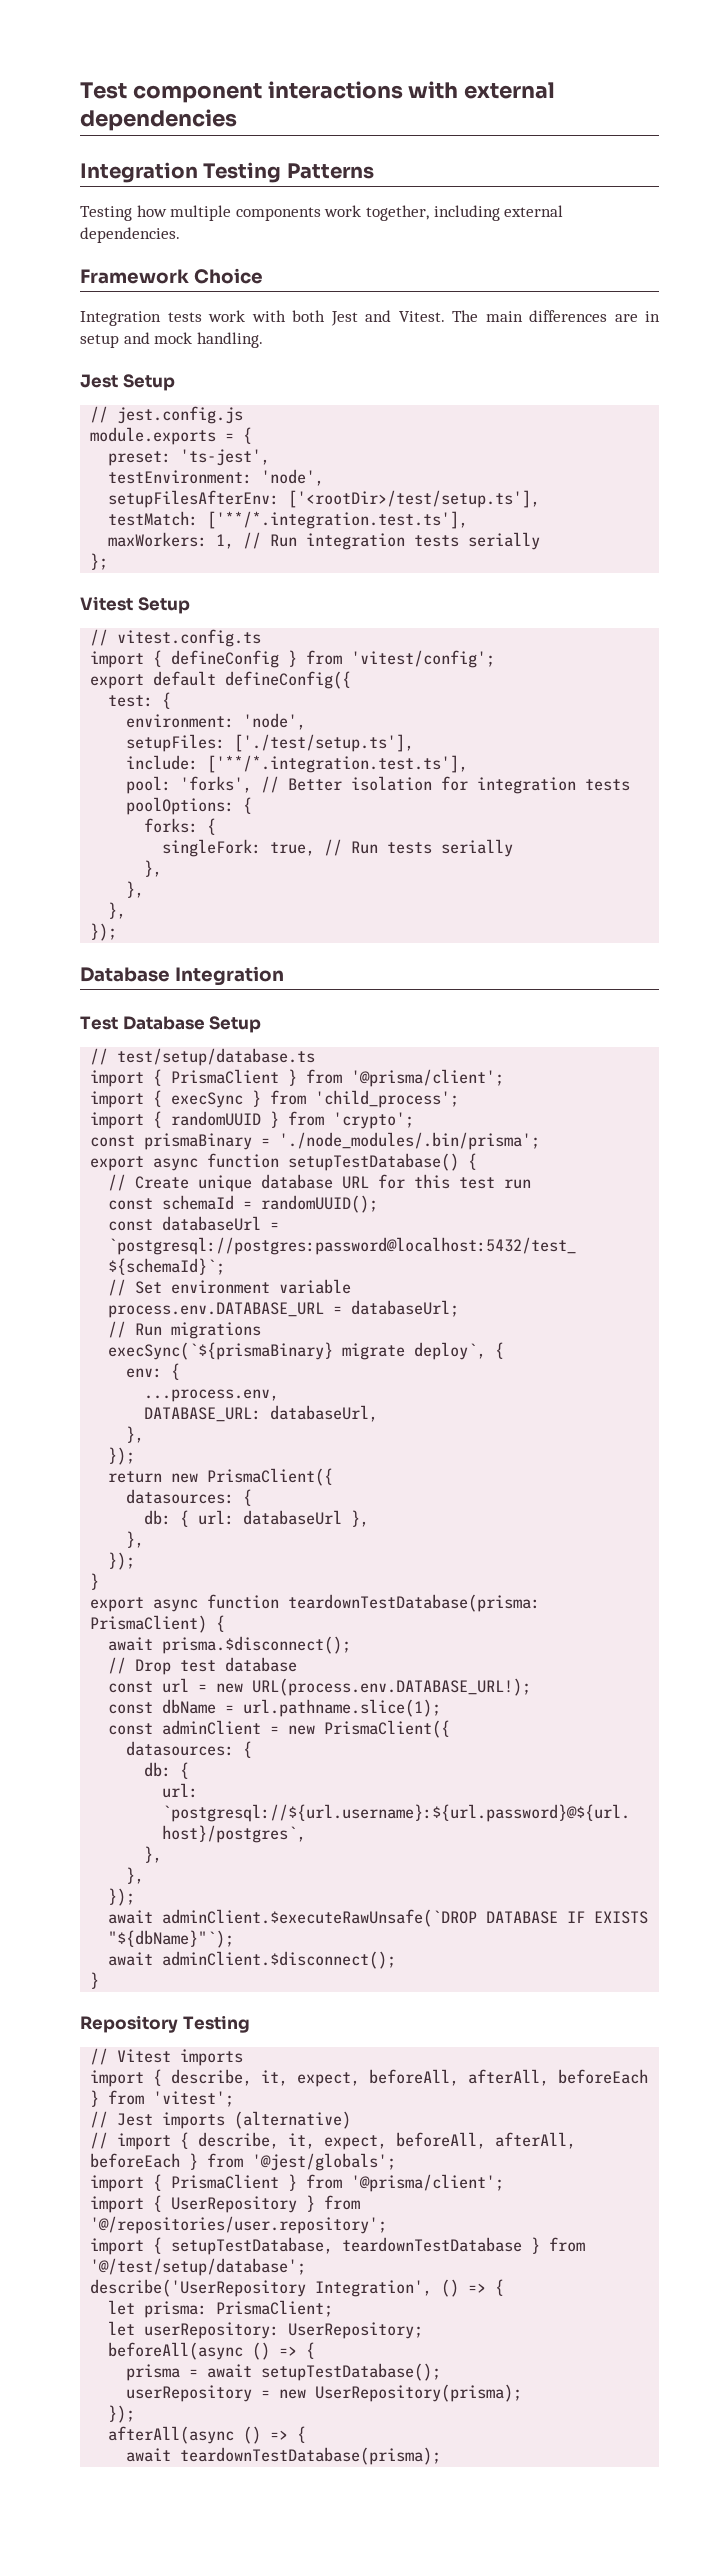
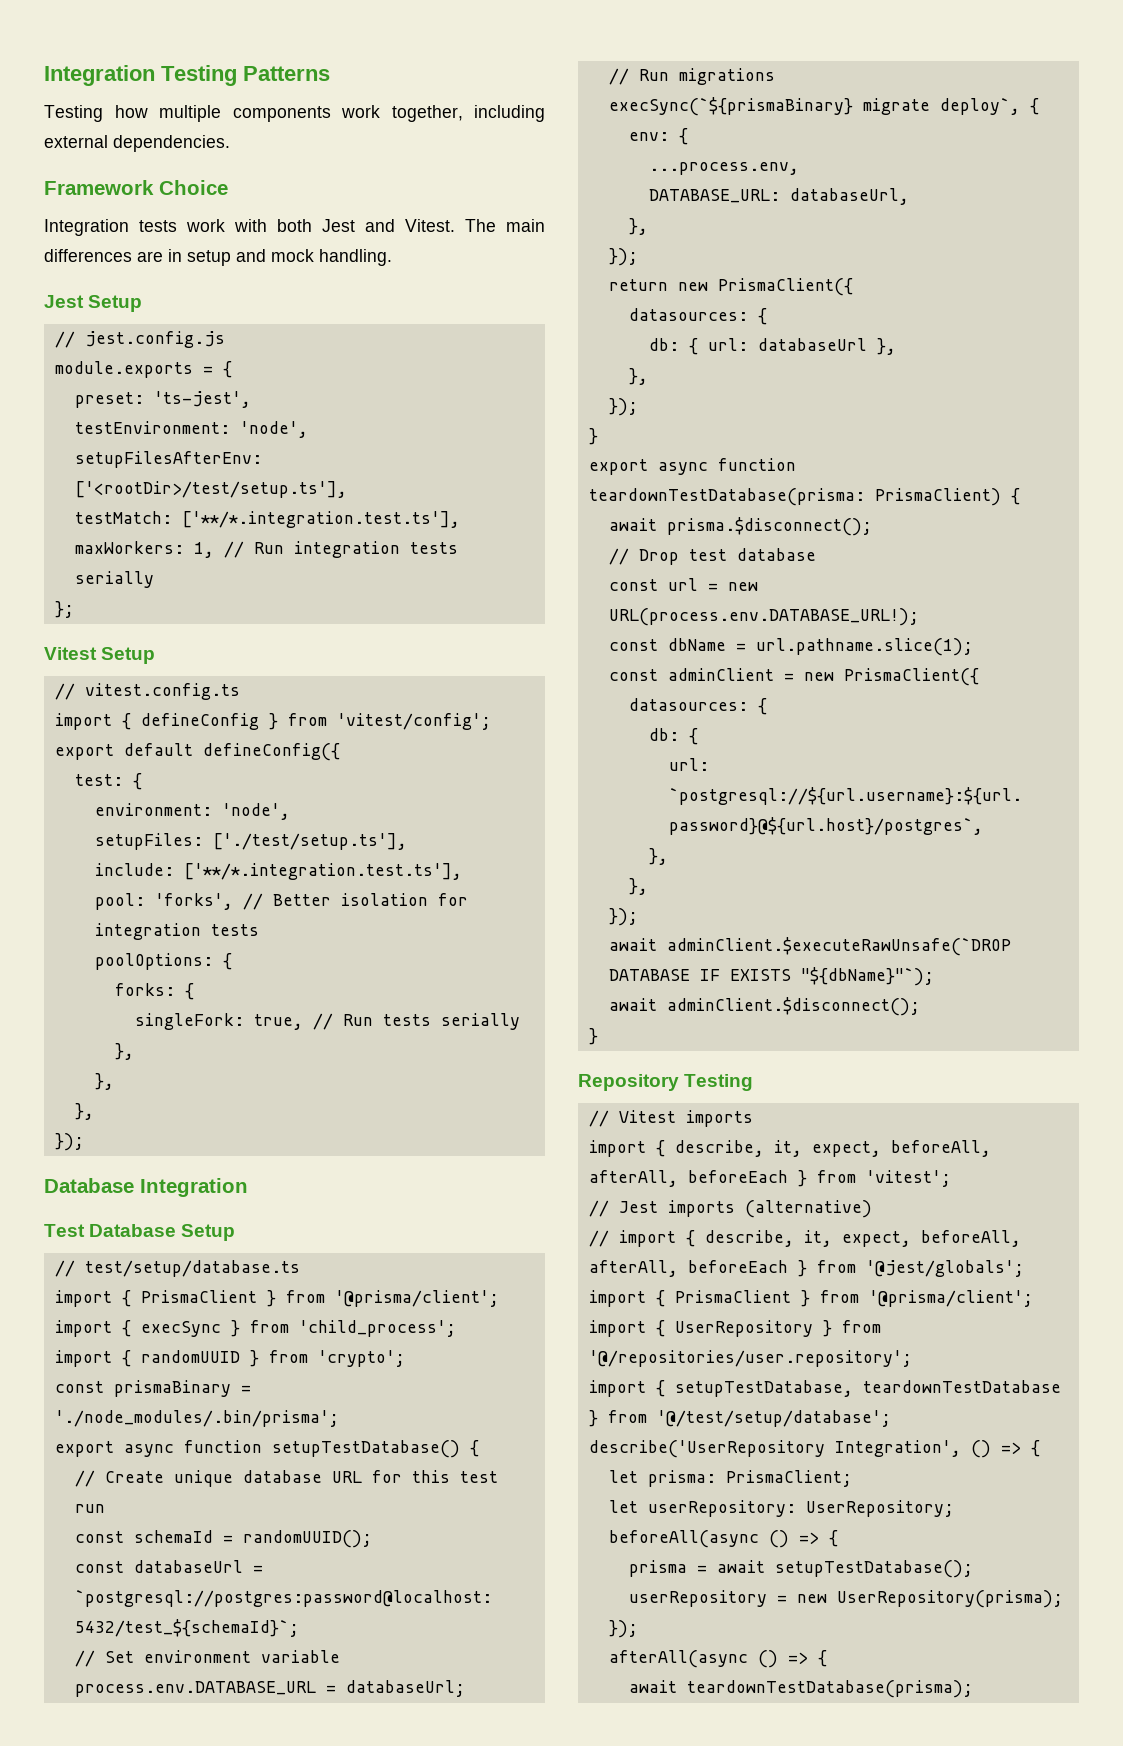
- Test component interactions with external dependencies

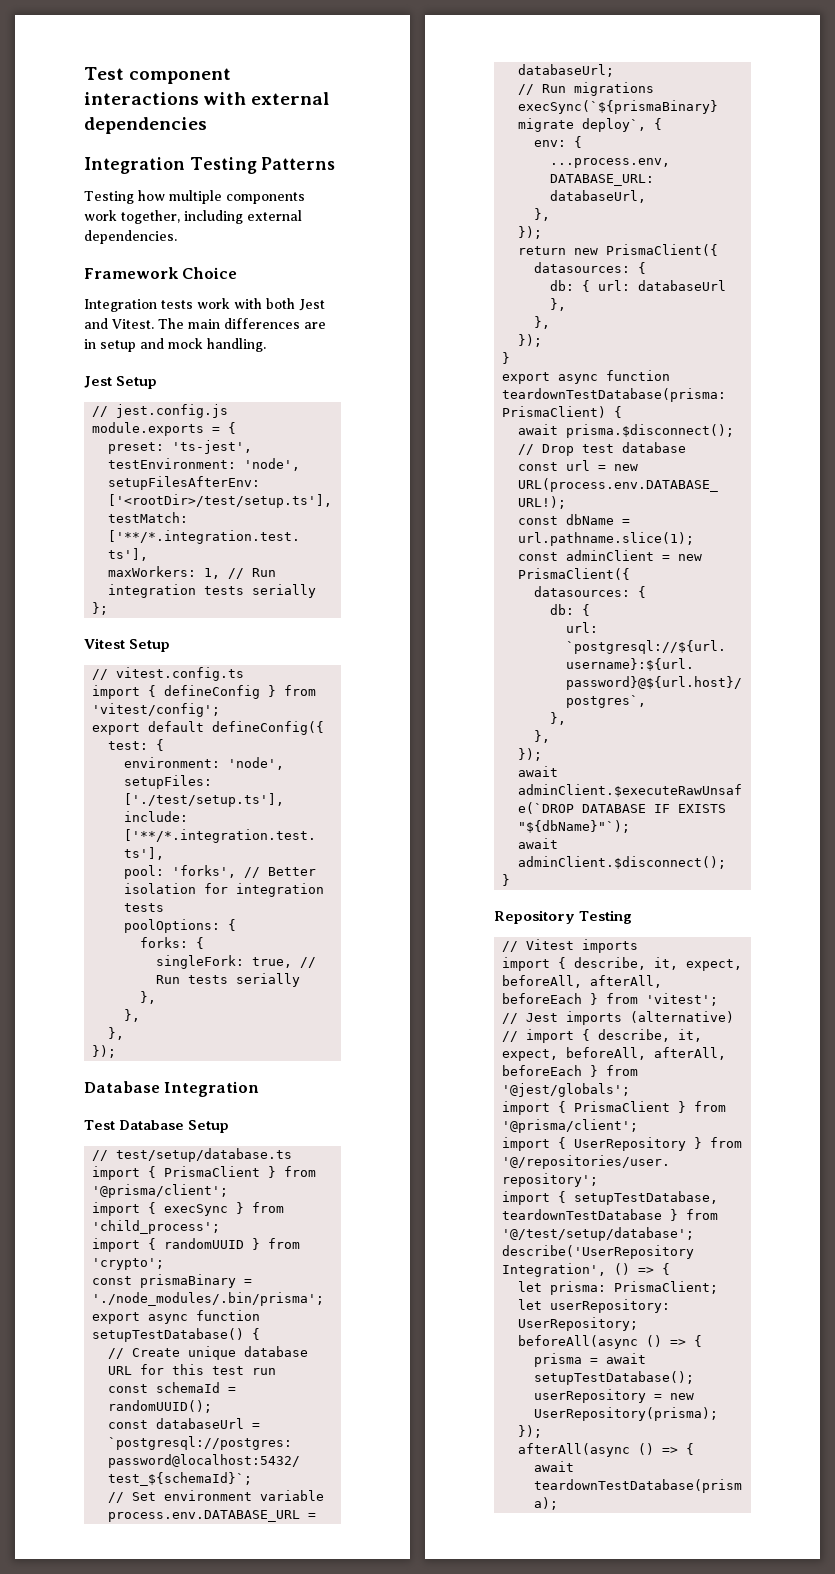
+ Test component interactions with external dependencies

